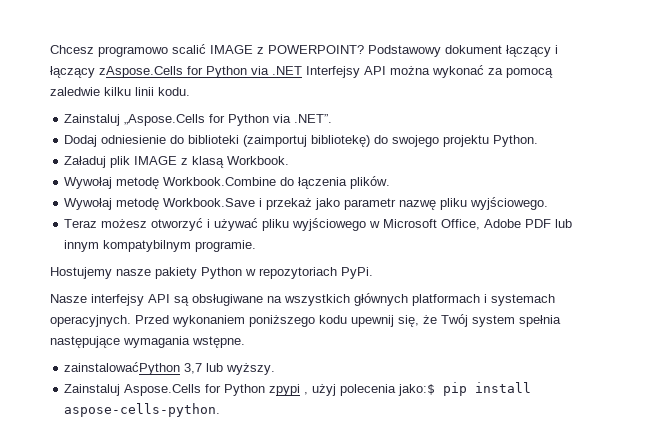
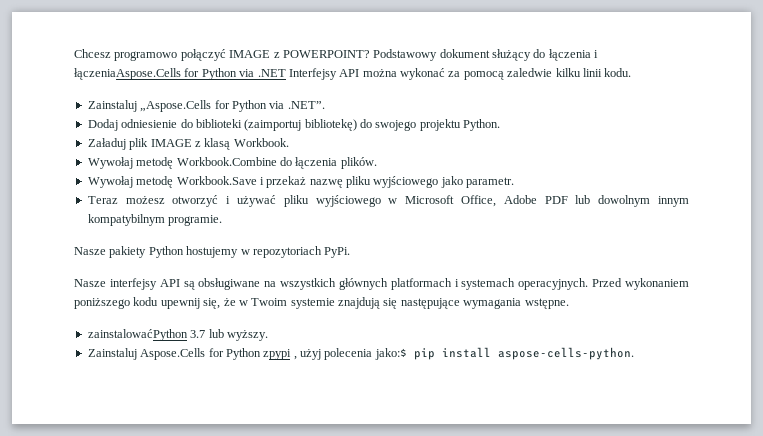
- Chcesz programowo scalić IMAGE z POWERPOINT?
+ Chcesz programowo połączyć IMAGE z POWERPOINT?
- Podstawowy dokument łączący i łączący zAspose.Cells for Python via .NET Interfejsy API można wykonać za pomocą zaledwie kilku linii kodu.
+ Podstawowy dokument służący do łączenia i łączeniaAspose.Cells for Python via .NET Interfejsy API można wykonać za pomocą zaledwie kilku linii kodu.
- Wywołaj metodę Workbook.Save i przekaż jako parametr nazwę pliku wyjściowego.
+ Wywołaj metodę Workbook.Save i przekaż nazwę pliku wyjściowego jako parametr.
- Teraz możesz otworzyć i używać pliku wyjściowego w Microsoft Office, Adobe PDF lub innym kompatybilnym programie.
+ Teraz możesz otworzyć i używać pliku wyjściowego w Microsoft Office, Adobe PDF lub dowolnym innym kompatybilnym programie.
- Hostujemy nasze pakiety Python w repozytoriach PyPi.
+ Nasze pakiety Python hostujemy w repozytoriach PyPi.
- Przed wykonaniem poniższego kodu upewnij się, że Twój system spełnia następujące wymagania wstępne.
+ Przed wykonaniem poniższego kodu upewnij się, że w Twoim systemie znajdują się następujące wymagania wstępne.
- zainstalowaćPython 3,7 lub wyższy.
+ zainstalowaćPython 3.7 lub wyższy.

